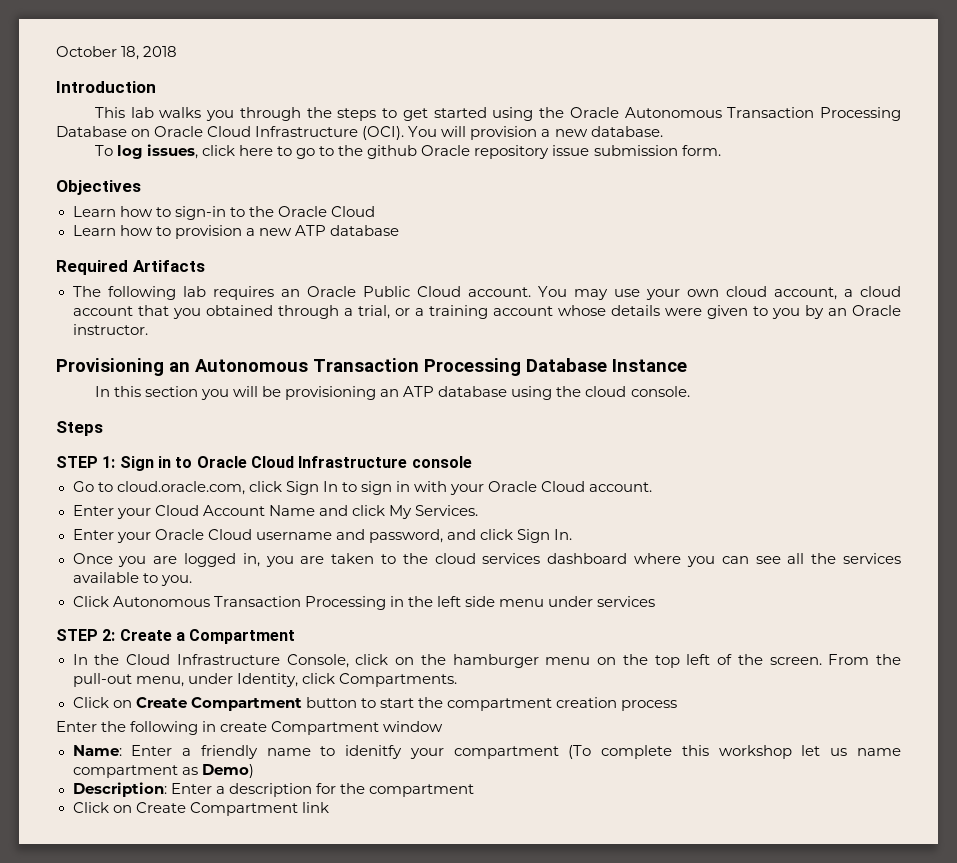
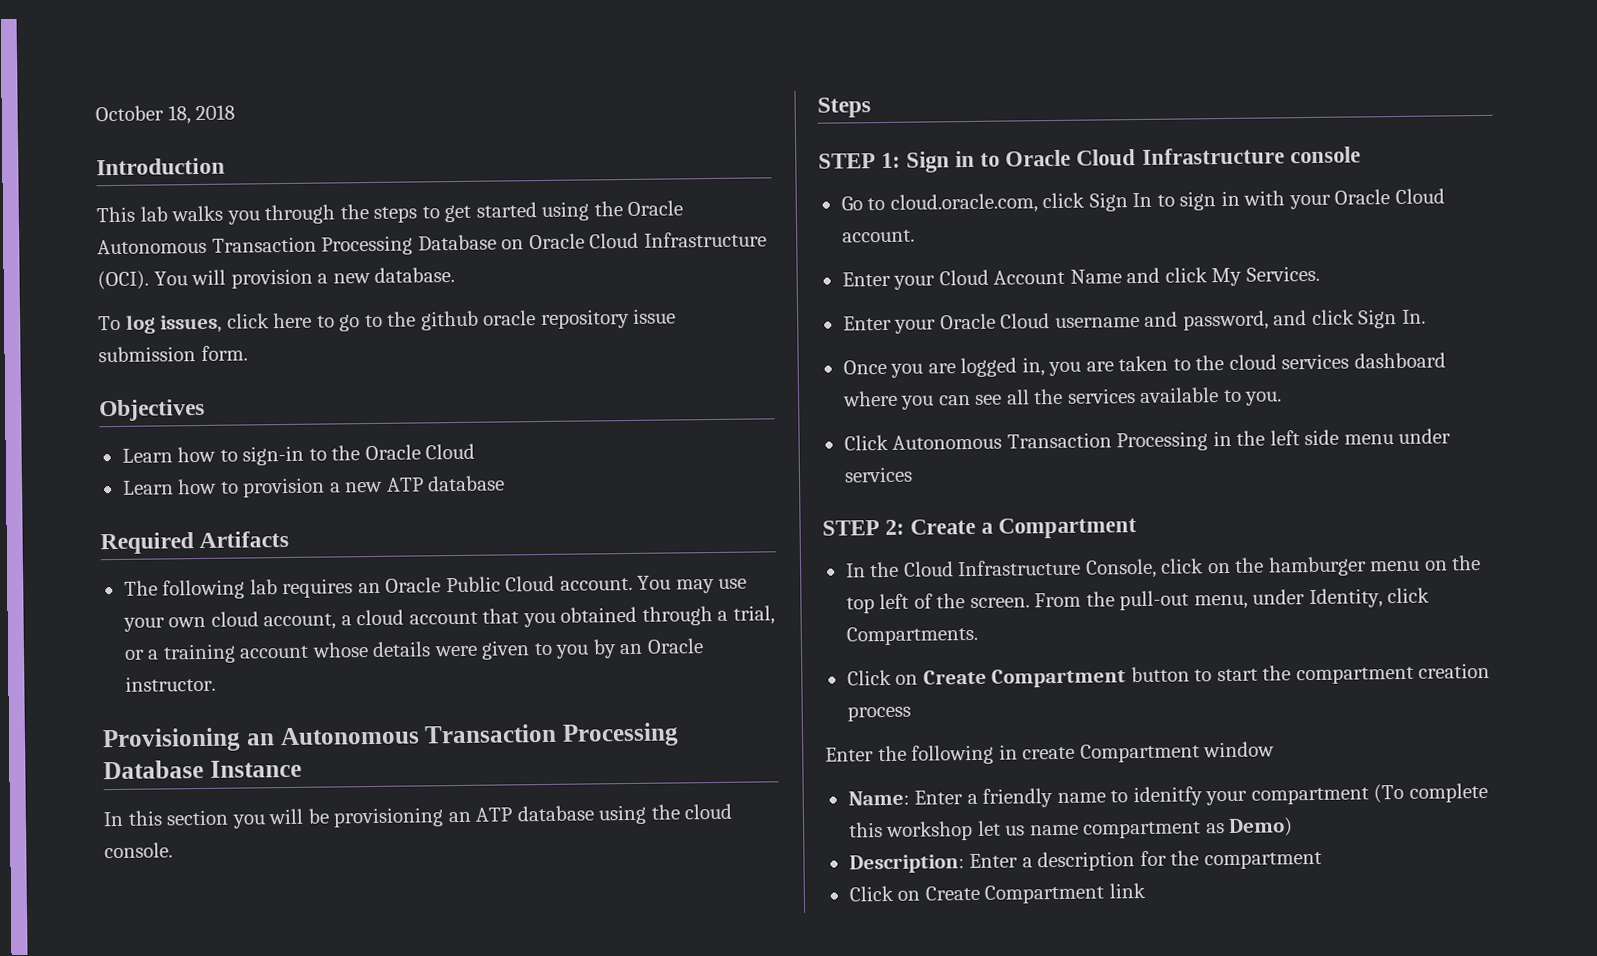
- To log issues, click here to go to the github Oracle repository issue submission form.
+ To log issues, click here to go to the github oracle repository issue submission form.

